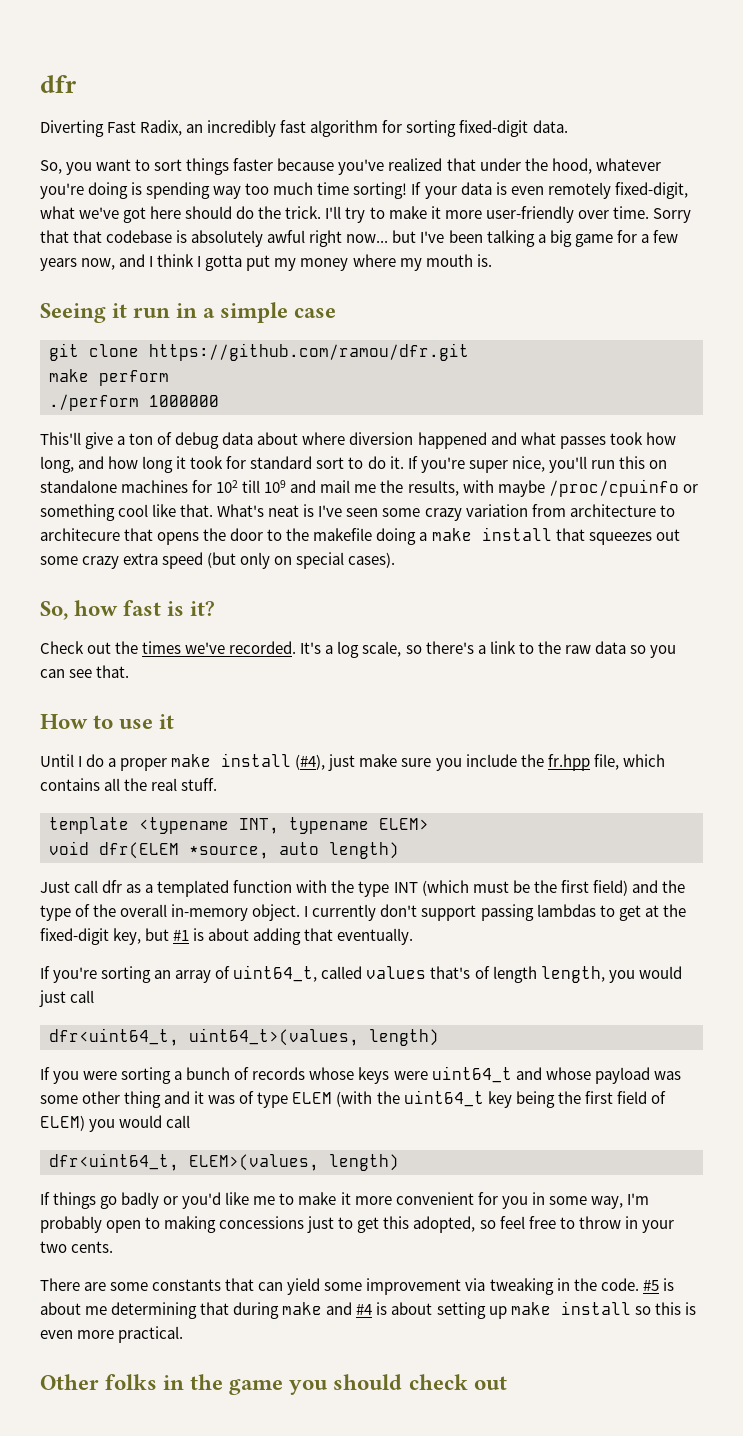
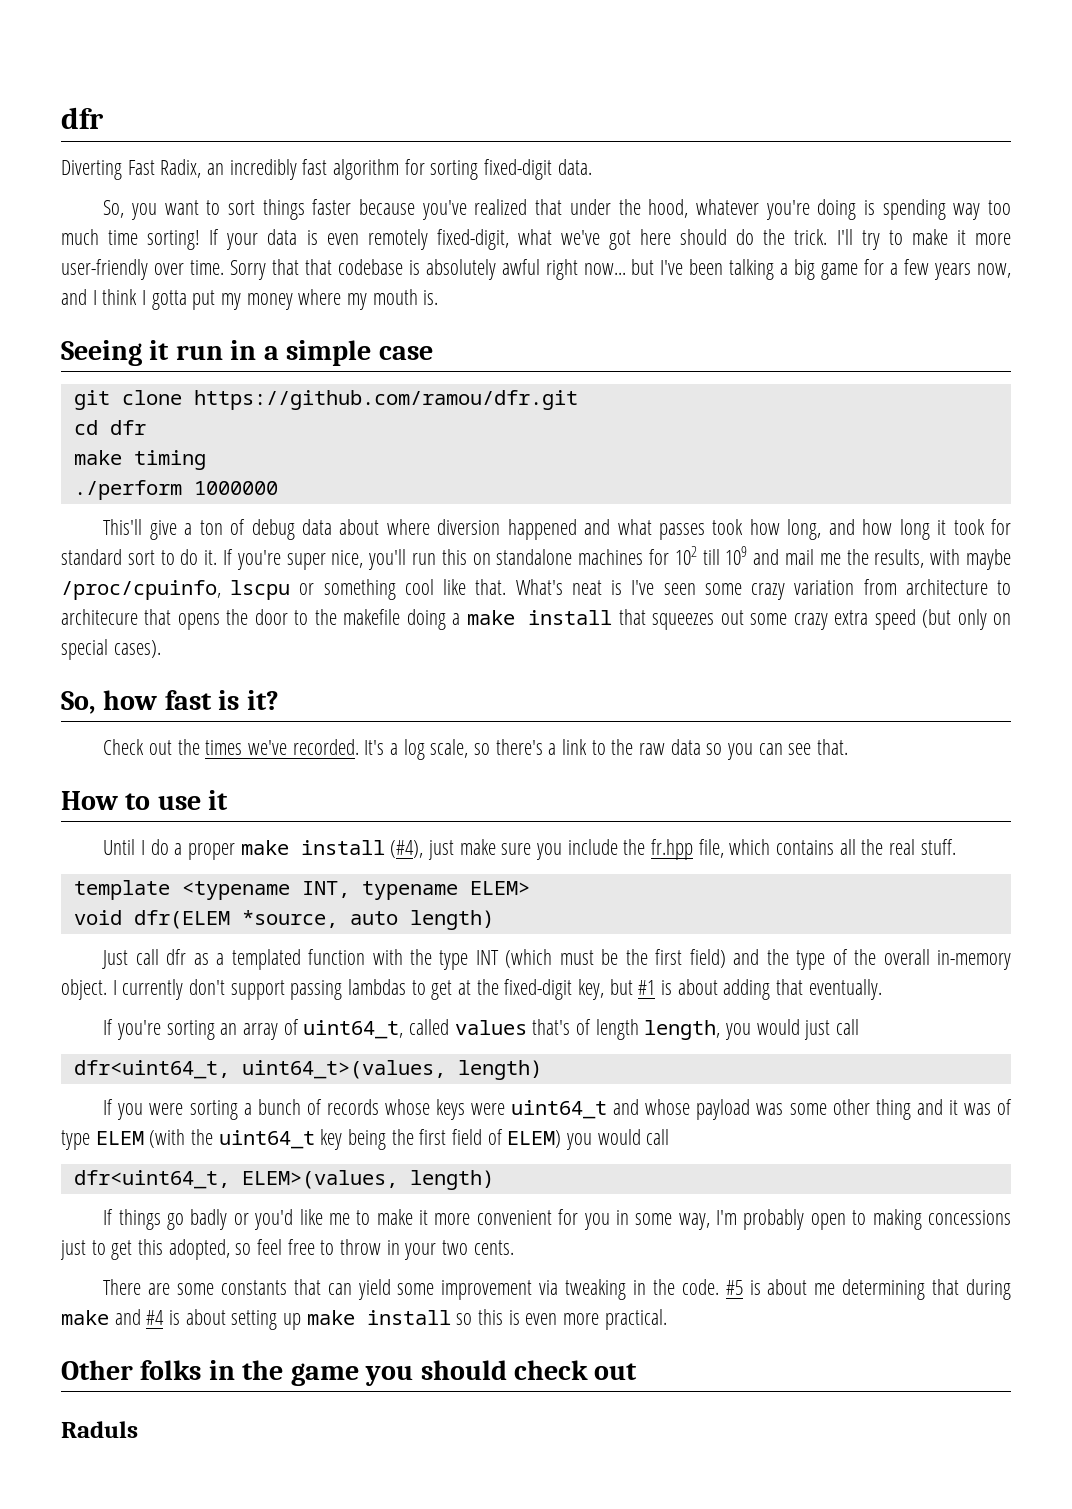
- make perform
+ cd dfr
+ make timing
- If you're super nice, you'll run this on standalone machines for 102 till 109 and mail me the results, with maybe /proc/cpuinfo or something cool like that.
+ If you're super nice, you'll run this on standalone machines for 102 till 109 and mail me the results, with maybe /proc/cpuinfo, lscpu or something cool like that.
+ Raduls

